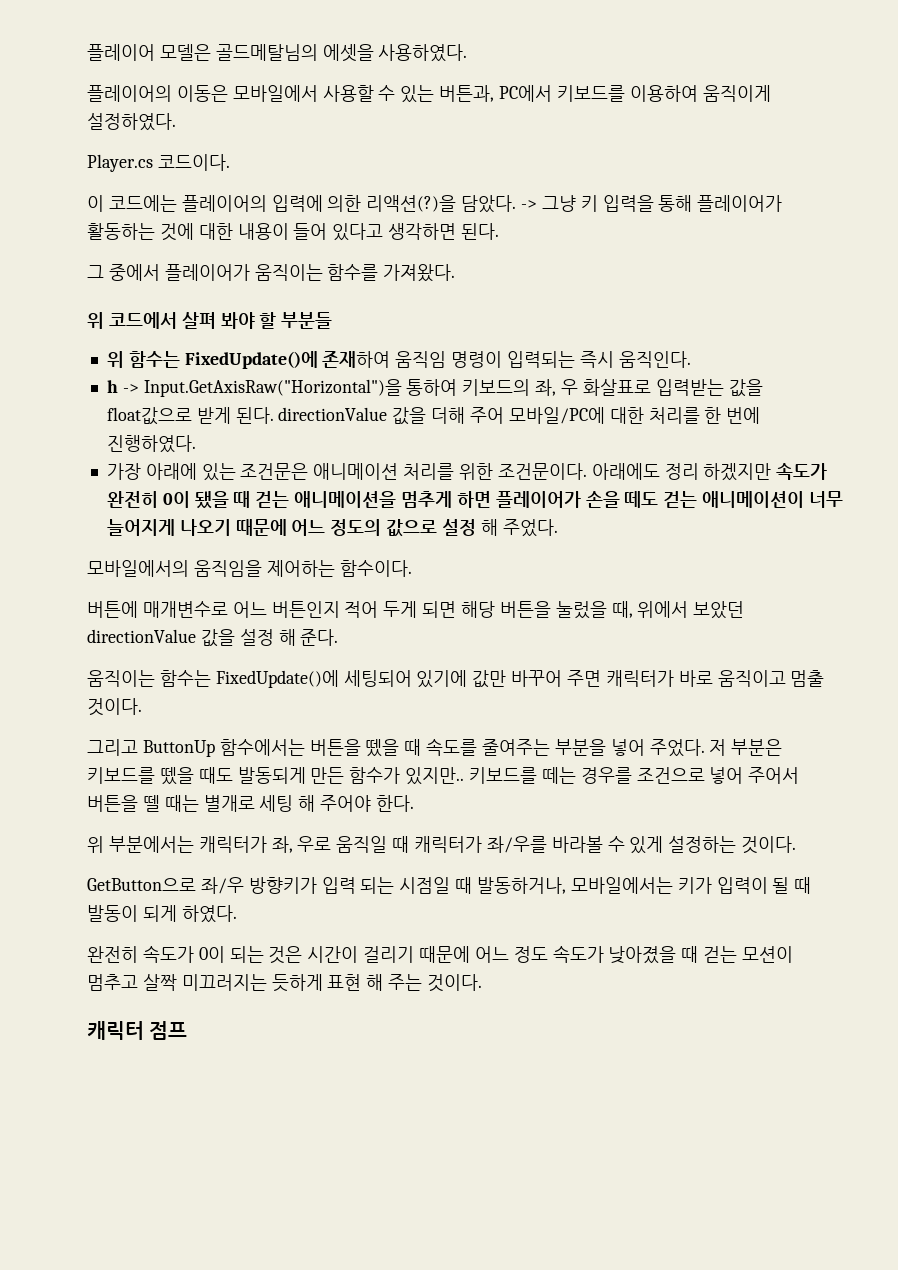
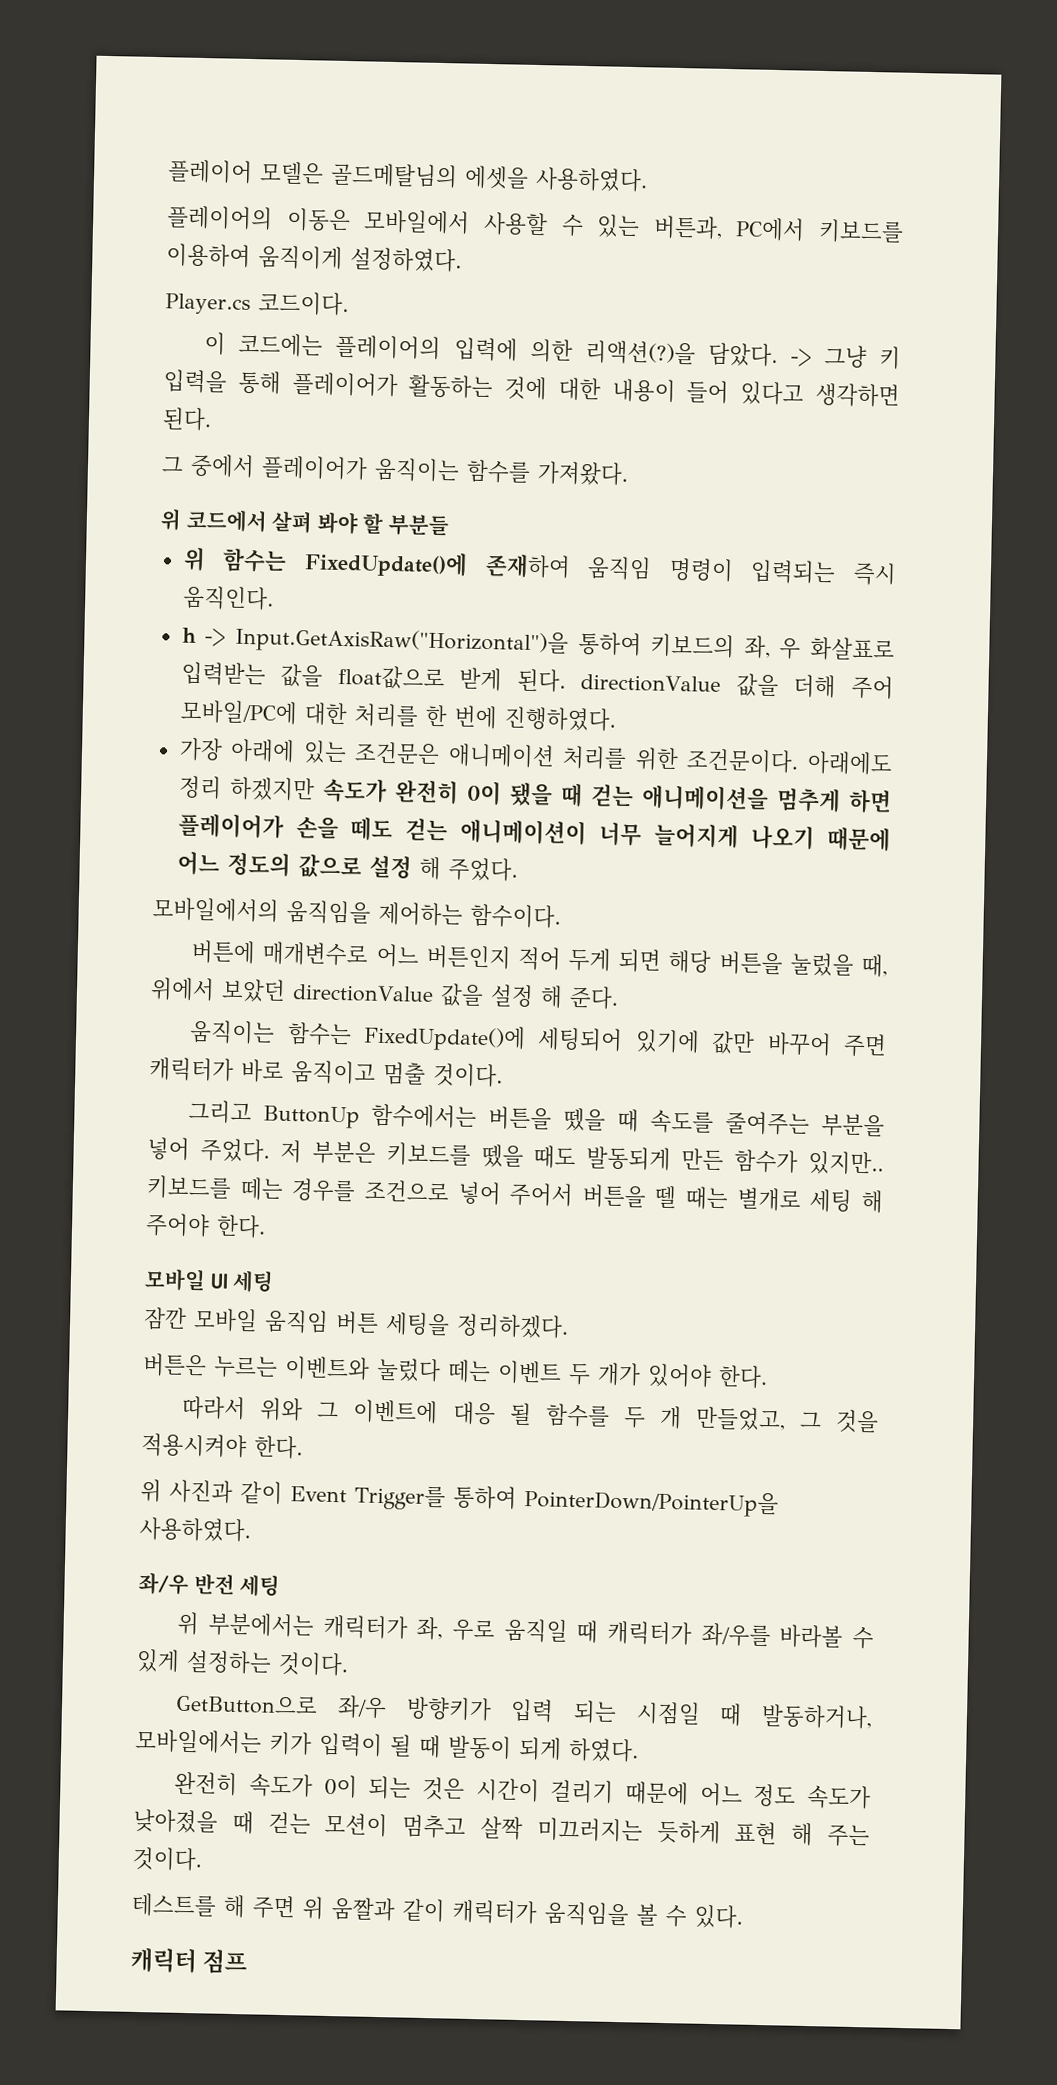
+ 모바일 UI 세팅
+ 잠깐 모바일 움직임 버튼 세팅을 정리하겠다.
+ 버튼은 누르는 이벤트와 눌렀다 떼는 이벤트 두 개가 있어야 한다.
+ 따라서 위와 그 이벤트에 대응 될 함수를 두 개 만들었고, 그 것을 적용시켜야 한다.
+ 위 사진과 같이 Event Trigger를 통하여 PointerDown/PointerUp을 사용하였다.
+ 좌/우 반전 세팅
+ 테스트를 해 주면 위 움짤과 같이 캐릭터가 움직임을 볼 수 있다.

